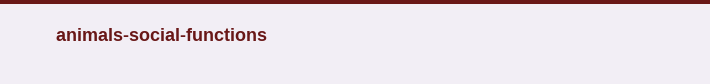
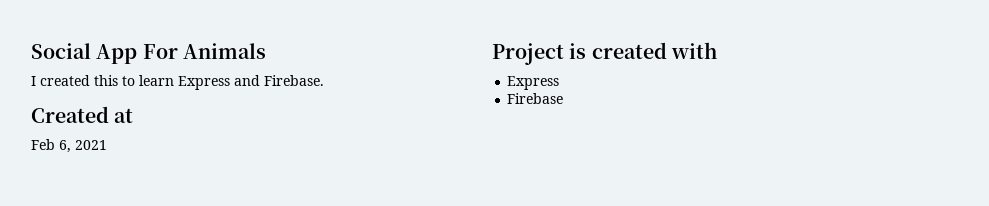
- animals-social-functions
+ Social App For Animals
+ I created this to learn Express and Firebase.
+ Created at
+ Feb 6, 2021
+ Project is created with
+ Express
+ Firebase

